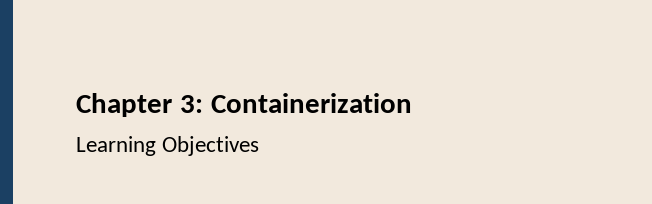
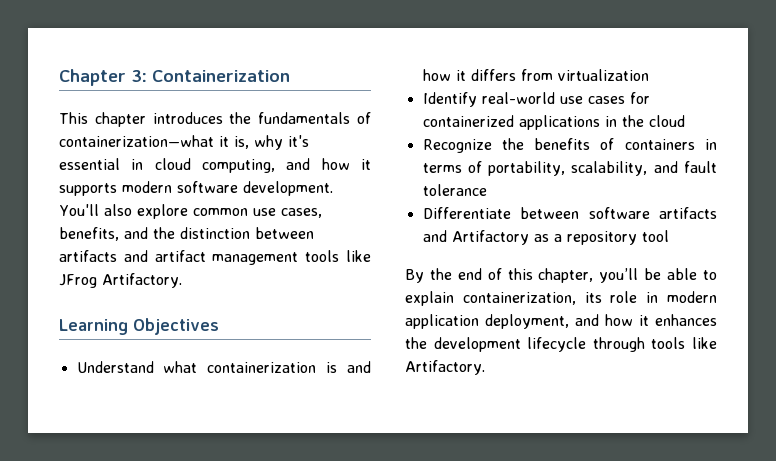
+ This chapter introduces the fundamentals of containerization—what it is, why it's essential in cloud computing, and how it supports modern software development. You'll also explore common use cases, benefits, and the distinction between artifacts and artifact management tools like JFrog Artifactory.
  Learning Objectives
+ Understand what containerization is and how it differs from virtualization
+ Identify real-world use cases for containerized applications in the cloud
+ Recognize the benefits of containers in terms of portability, scalability, and fault tolerance
+ Differentiate between software artifacts and Artifactory as a repository tool
+ By the end of this chapter, you’ll be able to explain containerization, its role in modern application deployment, and how it enhances the development lifecycle through tools like Artifactory.

